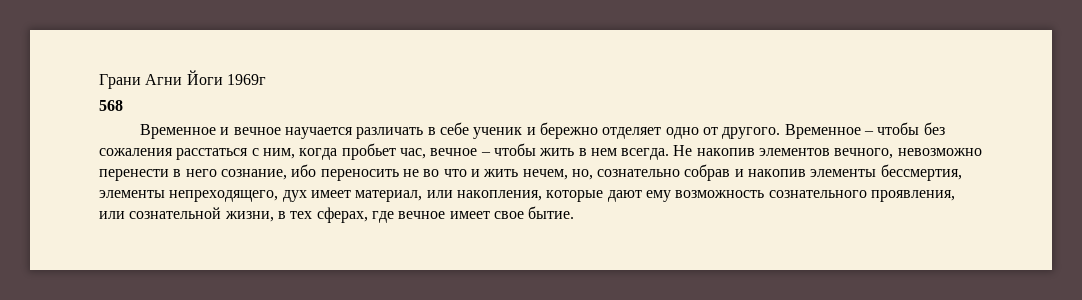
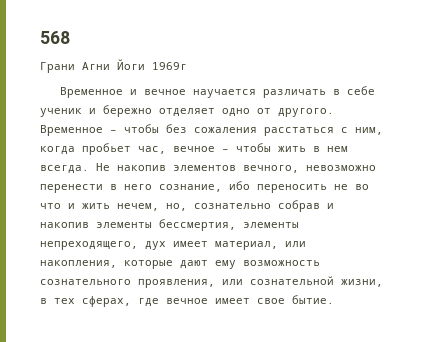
+ 568
- 568

